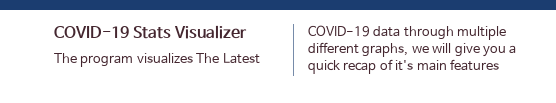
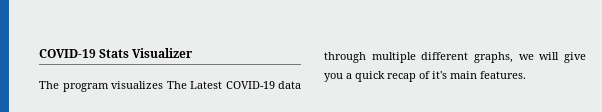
- The program visualizes The Latest COVID-19 data through multiple different graphs, we will give you a quick recap of it's main features
+ The program visualizes The Latest COVID-19 data through multiple different graphs, we will give you a quick recap of it's main features.

